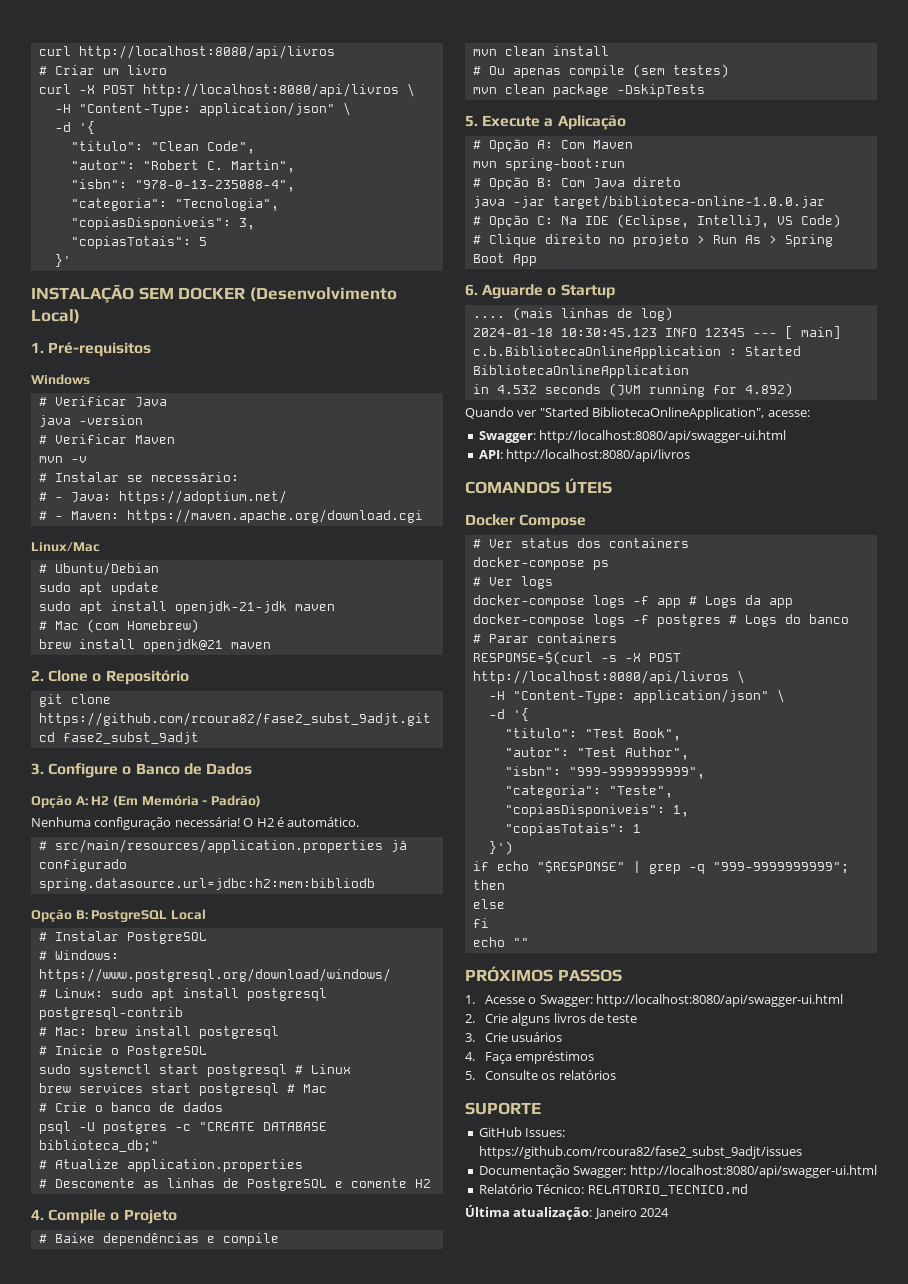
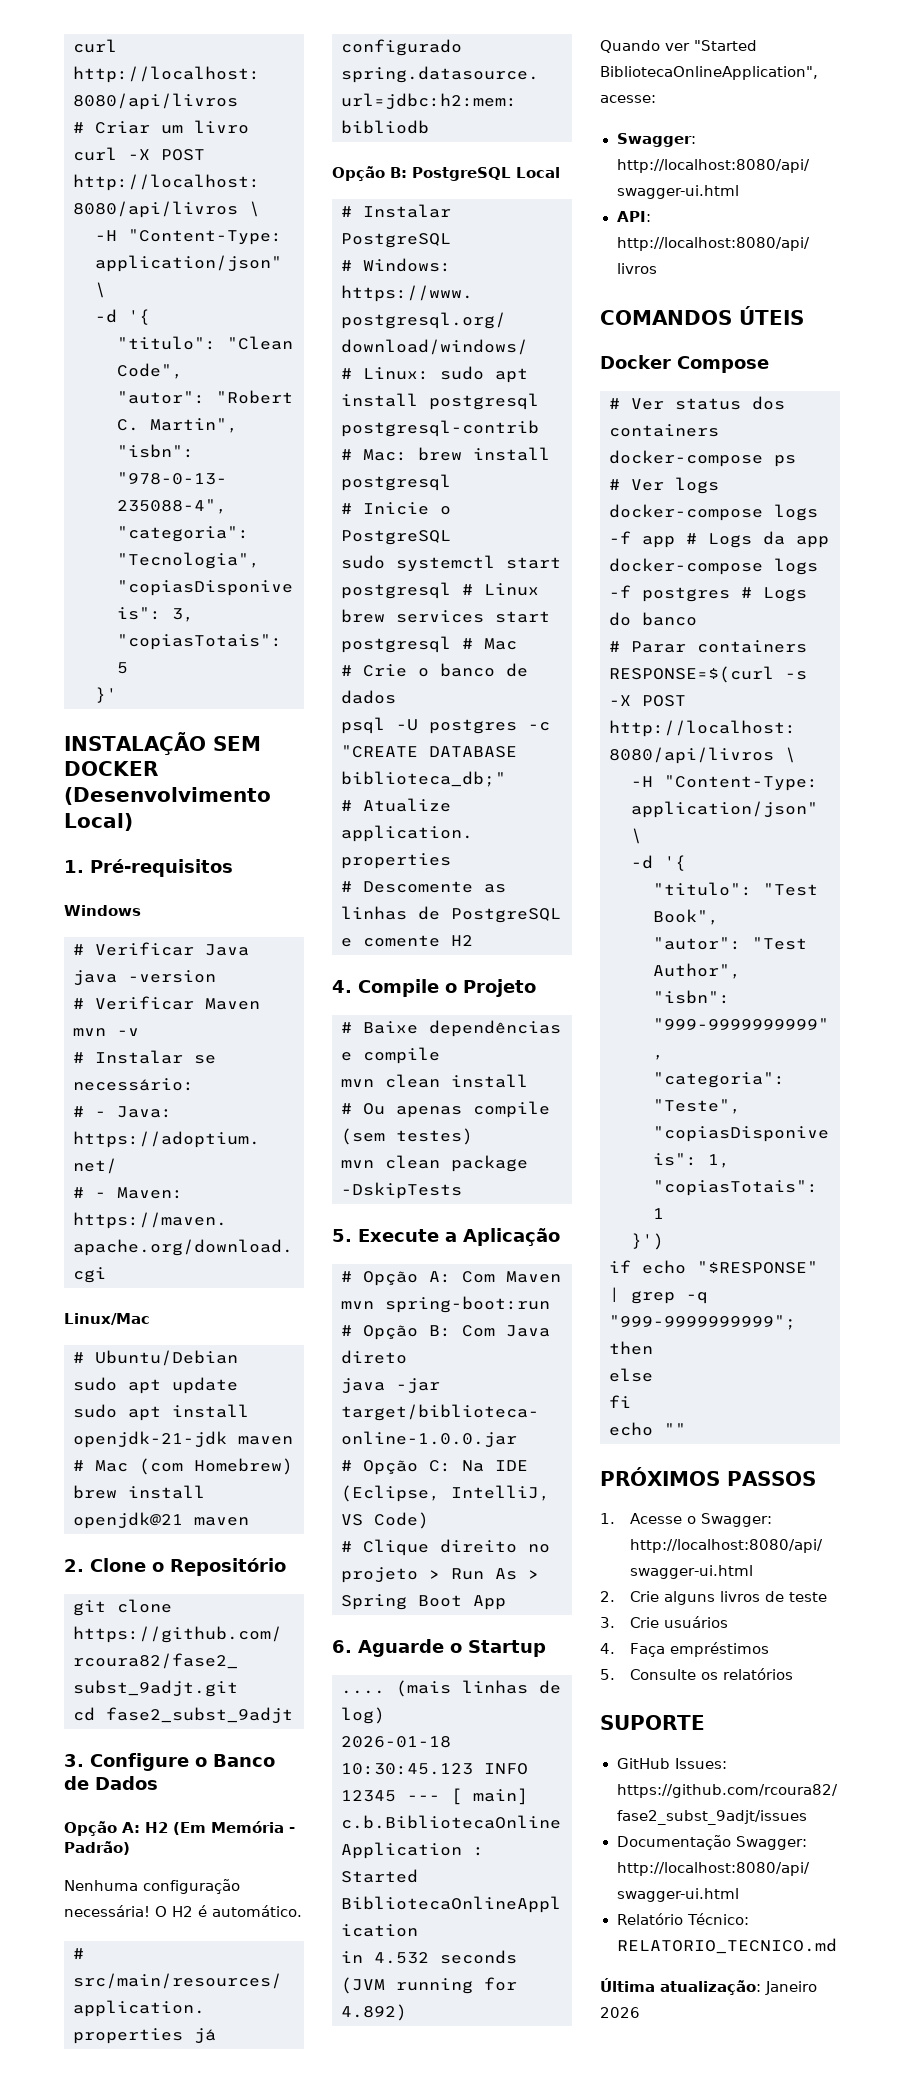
- 2024-01-18 10:30:45.123 INFO 12345 --- [ main]
+ 2026-01-18 10:30:45.123 INFO 12345 --- [ main]
- Última atualização: Janeiro 2024
+ Última atualização: Janeiro 2026

